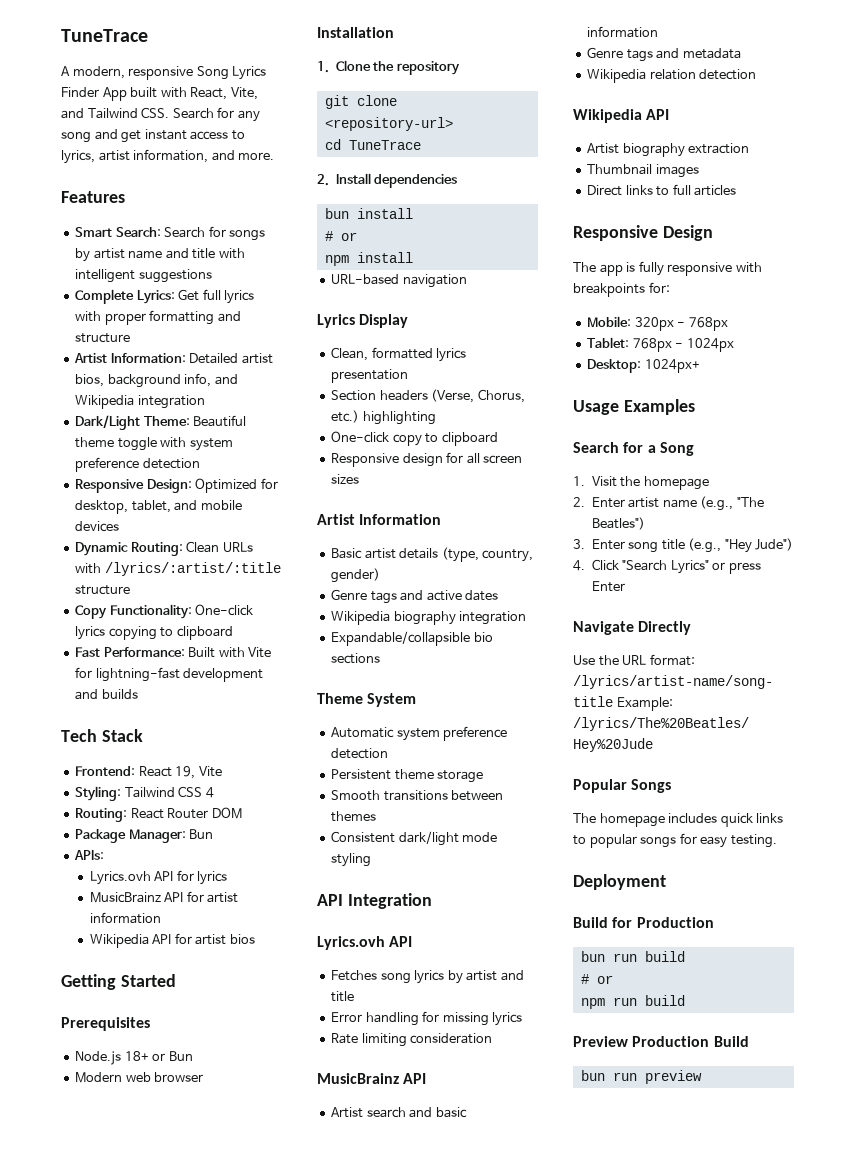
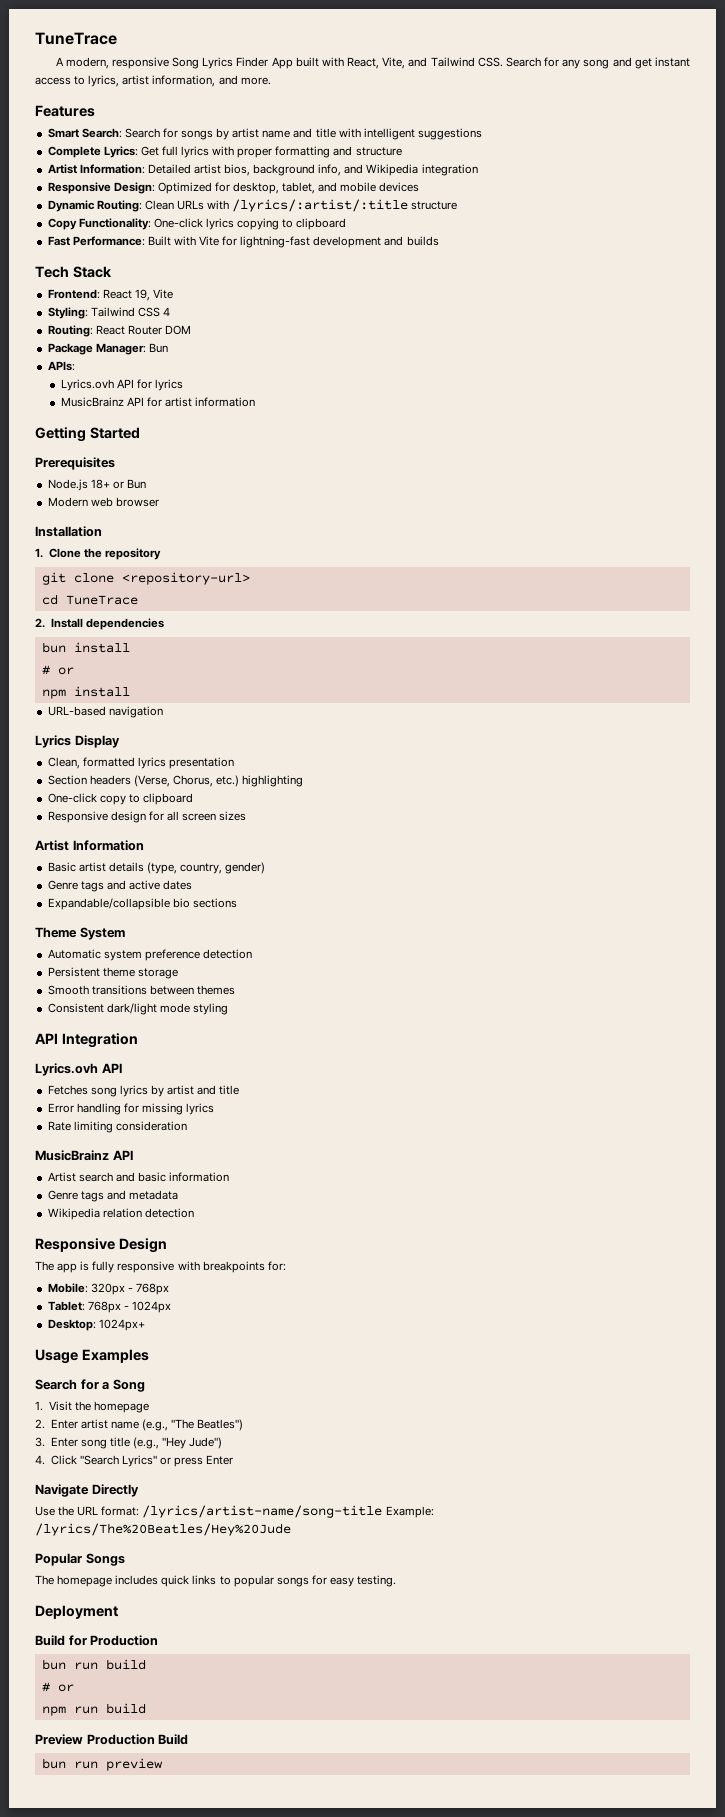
- Dark/Light Theme: Beautiful theme toggle with system preference detection
- Wikipedia API for artist bios
- Wikipedia biography integration
  Wikipedia relation detection
- Wikipedia API
- Artist biography extraction
- Thumbnail images
- Direct links to full articles

